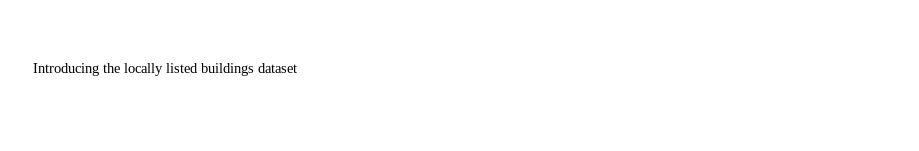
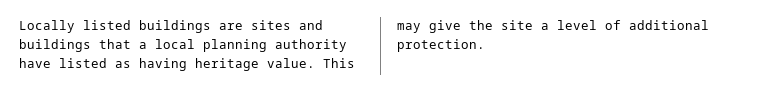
- Introducing the locally listed buildings dataset
+ Locally listed buildings are sites and buildings that a local planning authority have listed as having heritage value. This may give the site a level of additional protection.

